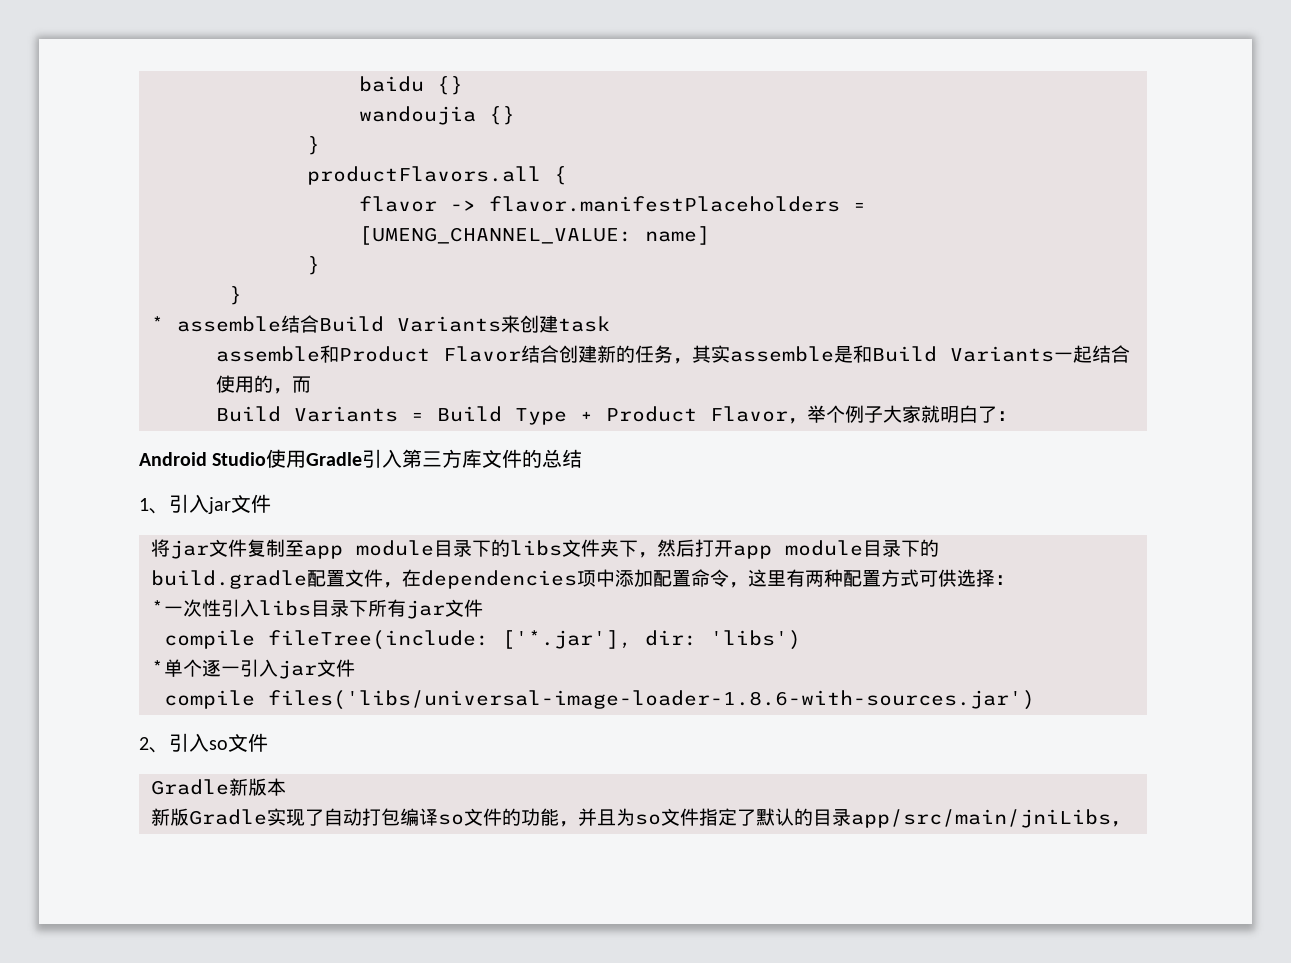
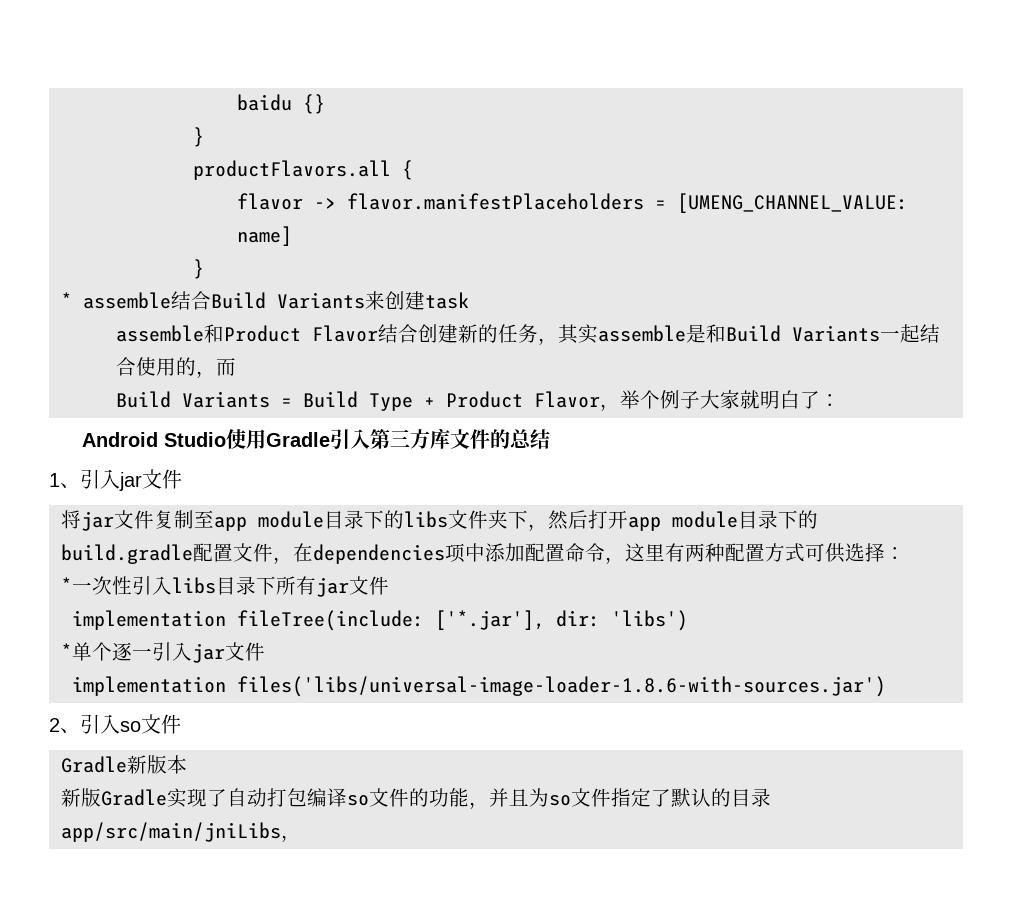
- wandoujia {}
  flavor -> flavor.manifestPlaceholders = [UMENG_CHANNEL_VALUE: name]
- }
- compile fileTree(include: ['*.jar'], dir: 'libs')
+ implementation fileTree(include: ['*.jar'], dir: 'libs')
- compile files('libs/universal-image-loader-1.8.6-with-sources.jar')
+ implementation files('libs/universal-image-loader-1.8.6-with-sources.jar')

